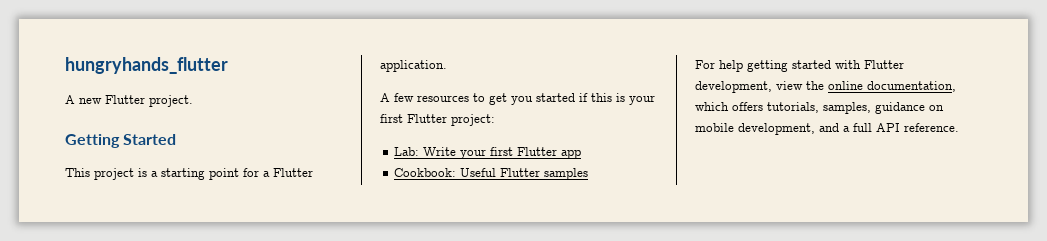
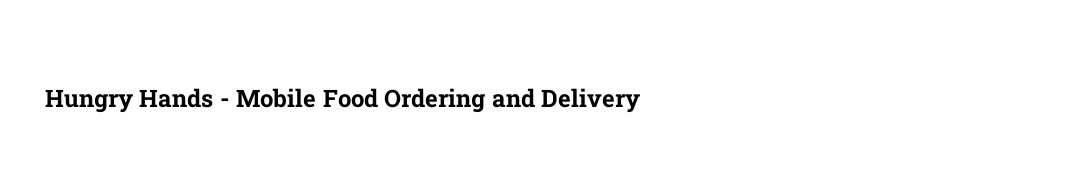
- hungryhands_flutter
- A new Flutter project.
- Getting Started
- This project is a starting point for a Flutter application.
- A few resources to get you started if this is your first Flutter project:
- Lab: Write your first Flutter app
- Cookbook: Useful Flutter samples
- For help getting started with Flutter development, view the online documentation, which offers tutorials, samples, guidance on mobile development, and a full API reference.
+ Hungry Hands - Mobile Food Ordering and Delivery

